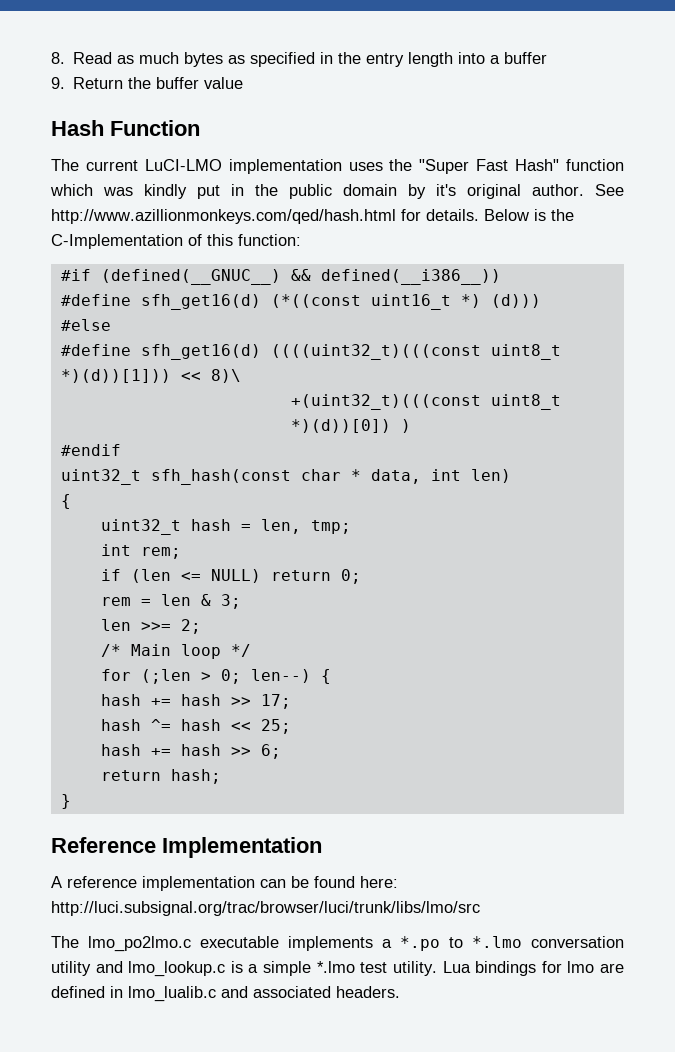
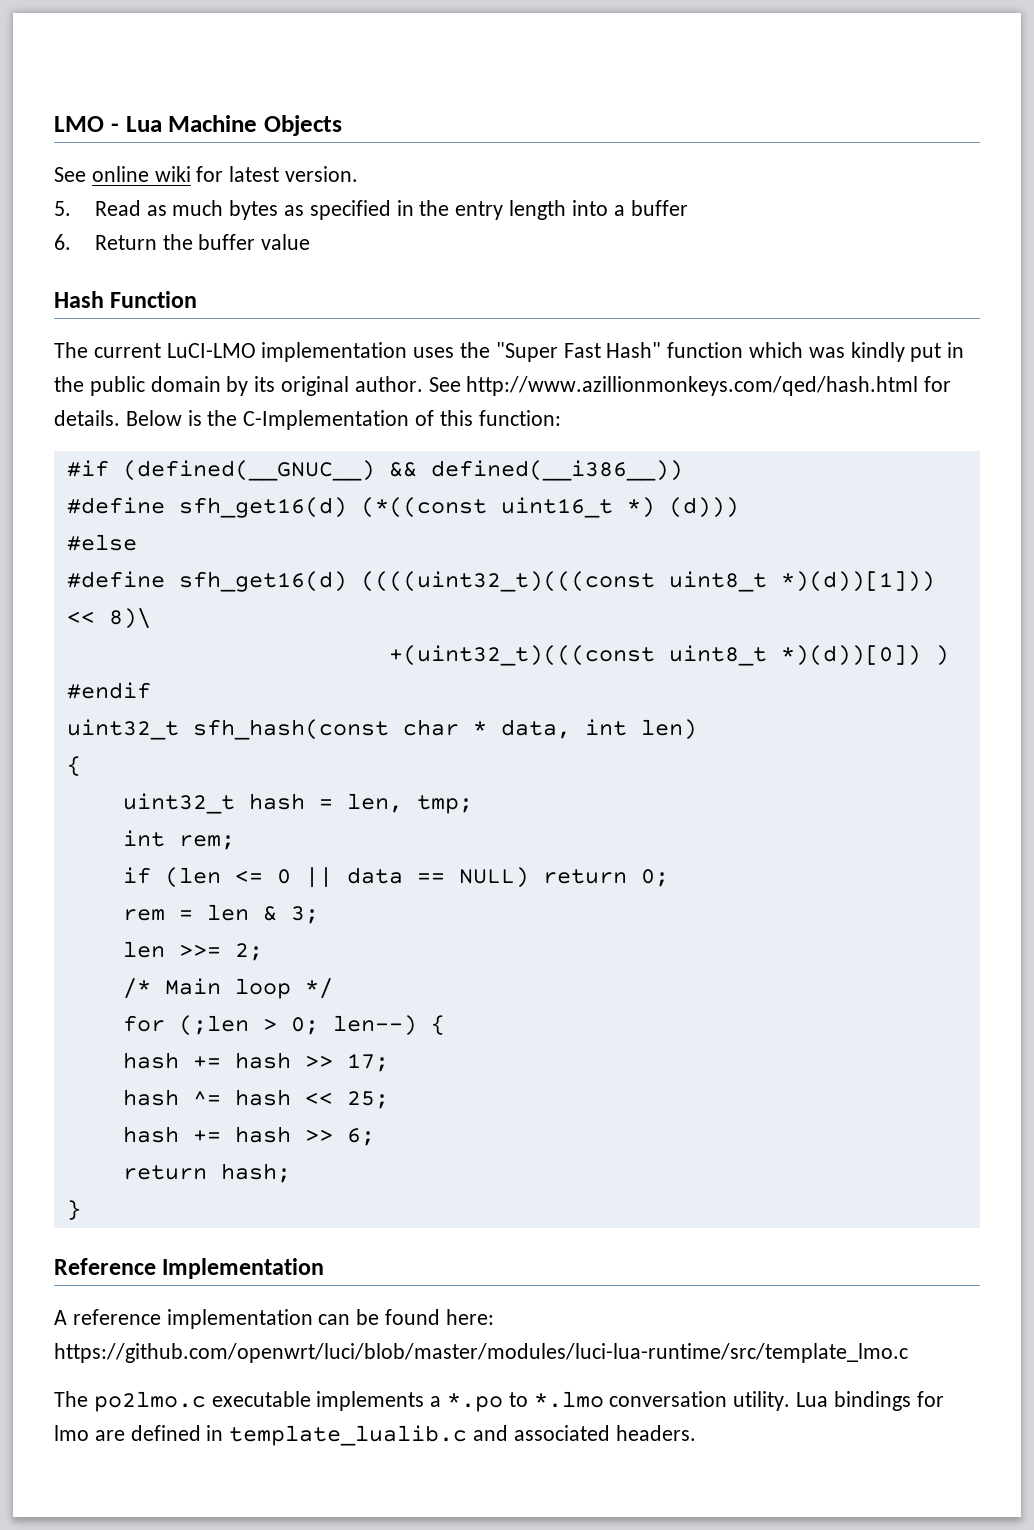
- 8. Read as much bytes as specified in the entry length into a buffer
+ LMO - Lua Machine Objects
+ See online wiki for latest version.
+ 5. Read as much bytes as specified in the entry length into a buffer
- 9. Return the buffer value
+ 6. Return the buffer value
- The current LuCI-LMO implementation uses the "Super Fast Hash" function which was kindly put in the public domain by it's original author.
+ The current LuCI-LMO implementation uses the "Super Fast Hash" function which was kindly put in the public domain by its original author.
- if (len <= NULL) return 0;
+ if (len <= 0 || data == NULL) return 0;
- A reference implementation can be found here: http://luci.subsignal.org/trac/browser/luci/trunk/libs/lmo/src
- The lmo_po2lmo.c executable implements a *.po to *.lmo conversation utility and lmo_lookup.c is a simple *.lmo test utility.
+ A reference implementation can be found here: https://github.com/openwrt/luci/blob/master/modules/luci-lua-runtime/src/template_lmo.c
+ The po2lmo.c executable implements a *.po to *.lmo conversation utility.
- Lua bindings for lmo are defined in lmo_lualib.c and associated headers.
+ Lua bindings for lmo are defined in template_lualib.c and associated headers.

